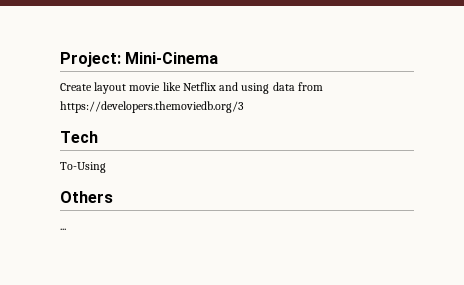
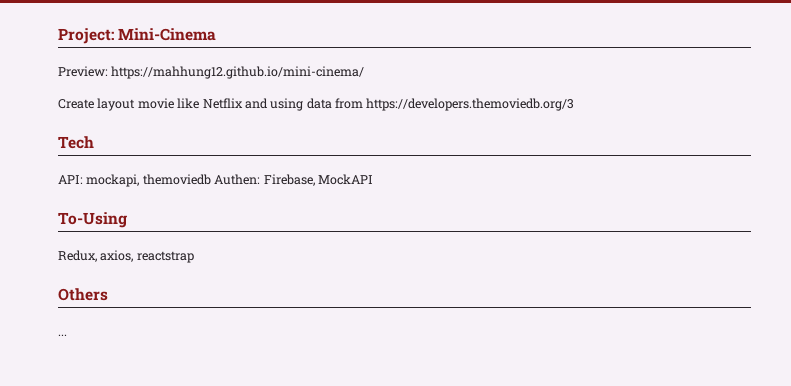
+ Preview: https://mahhung12.github.io/mini-cinema/
+ API: mockapi, themoviedb Authen: Firebase, MockAPI
  To-Using
+ Redux, axios, reactstrap

